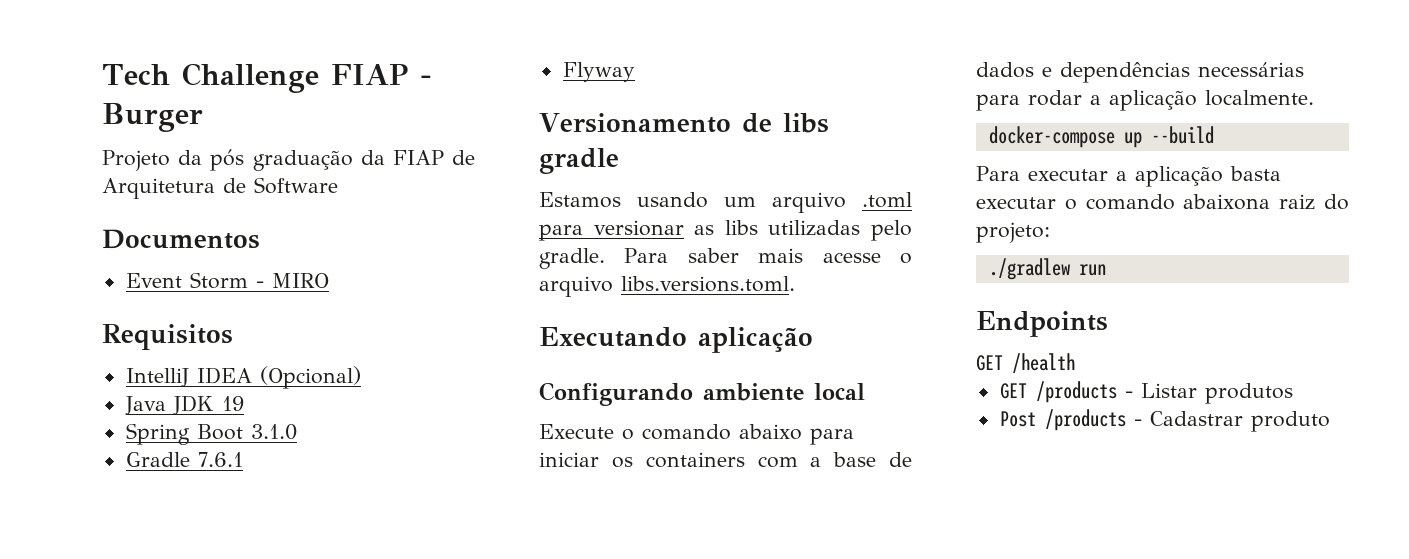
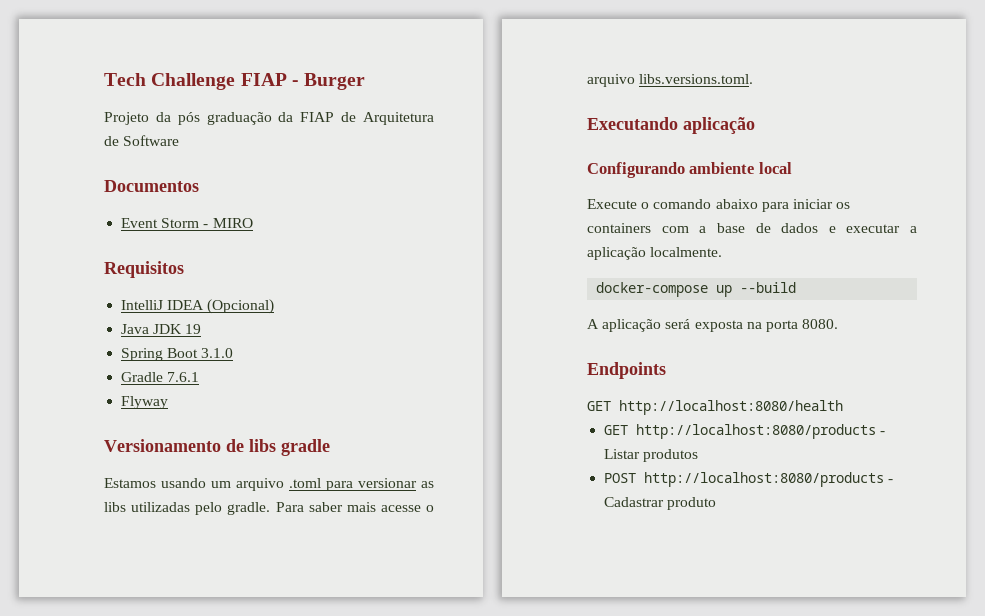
- Execute o comando abaixo para iniciar os containers com a base de dados e dependências necessárias para rodar a aplicação localmente.
+ Execute o comando abaixo para iniciar os containers com a base de dados e executar a aplicação localmente.
- Para executar a aplicação basta executar o comando abaixona raiz do projeto:
- ./gradlew run
+ A aplicação será exposta na porta 8080.
- GET /health
- GET /products - Listar produtos
+ GET http://localhost:8080/health
+ GET http://localhost:8080/products - Listar produtos
- Post /products - Cadastrar produto
+ POST http://localhost:8080/products - Cadastrar produto

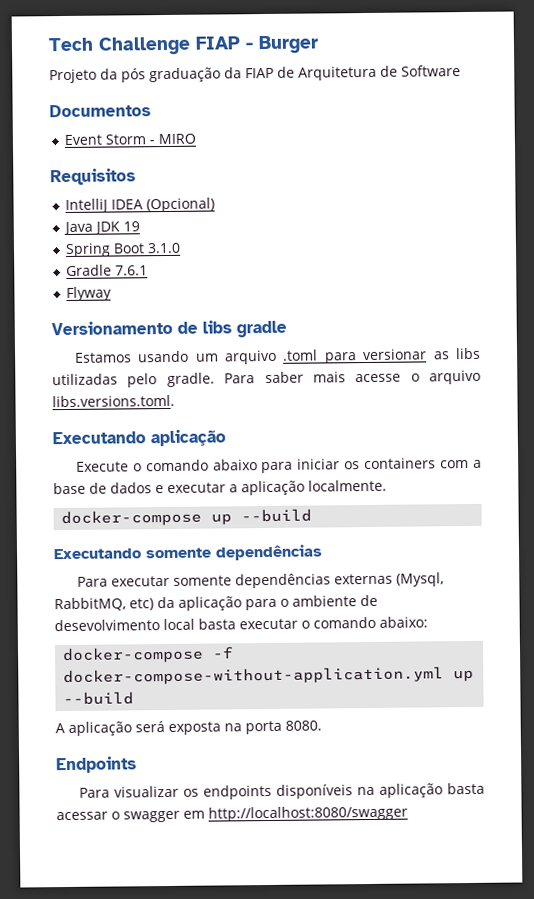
- Configurando ambiente local
+ Executando somente dependências
+ Para executar somente dependências externas (Mysql, RabbitMQ, etc) da aplicação para o ambiente de desevolvimento local basta executar o comando abaixo:
+ docker-compose -f docker-compose-without-application.yml up --build
- GET http://localhost:8080/health
- GET http://localhost:8080/products - Listar produtos
- POST http://localhost:8080/products - Cadastrar produto
+ Para visualizar os endpoints disponíveis na aplicação basta acessar o swagger em http://localhost:8080/swagger

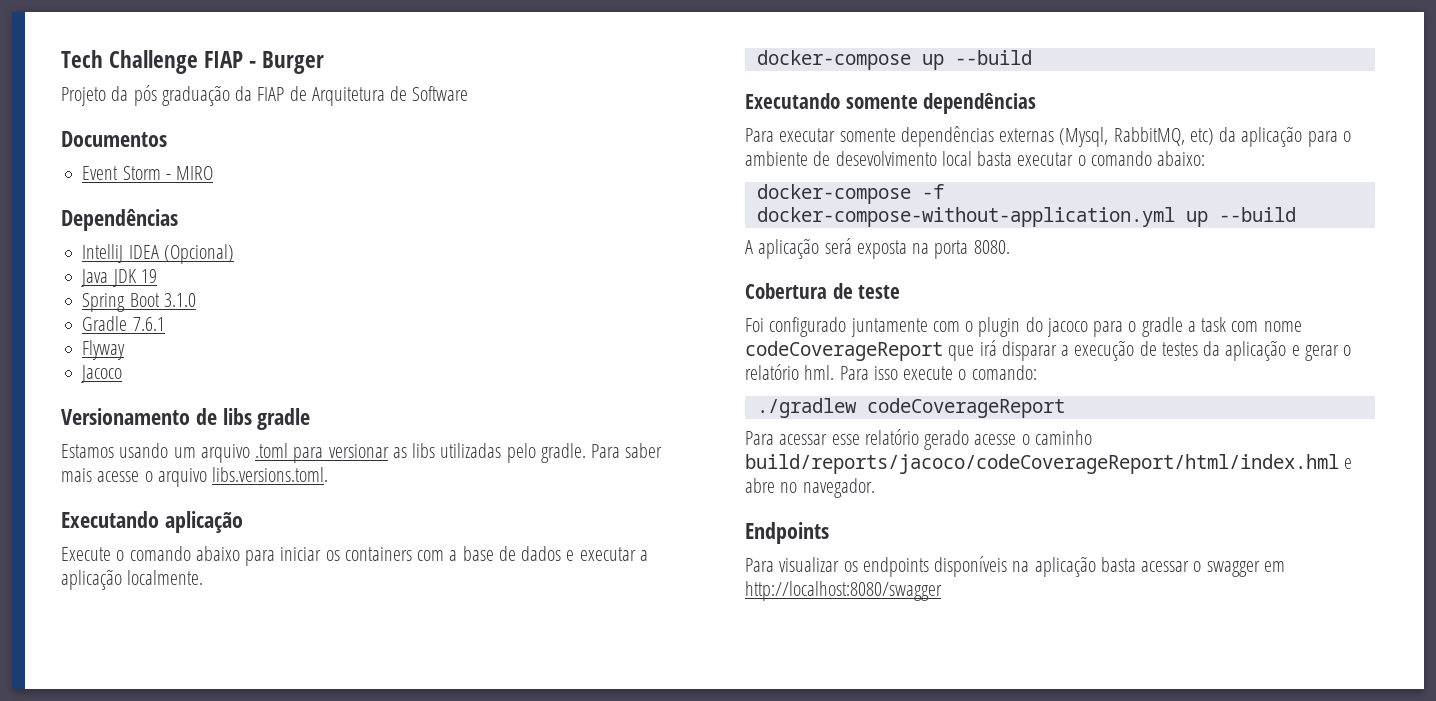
- Requisitos
+ Dependências
+ Jacoco
+ Cobertura de teste
+ Foi configurado juntamente com o plugin do jacoco para o gradle a task com nome codeCoverageReport que irá disparar a execução de testes da aplicação e gerar o relatório hml. Para isso execute o comando:
+ ./gradlew codeCoverageReport
+ Para acessar esse relatório gerado acesse o caminho build/reports/jacoco/codeCoverageReport/html/index.hml e abre no navegador.

